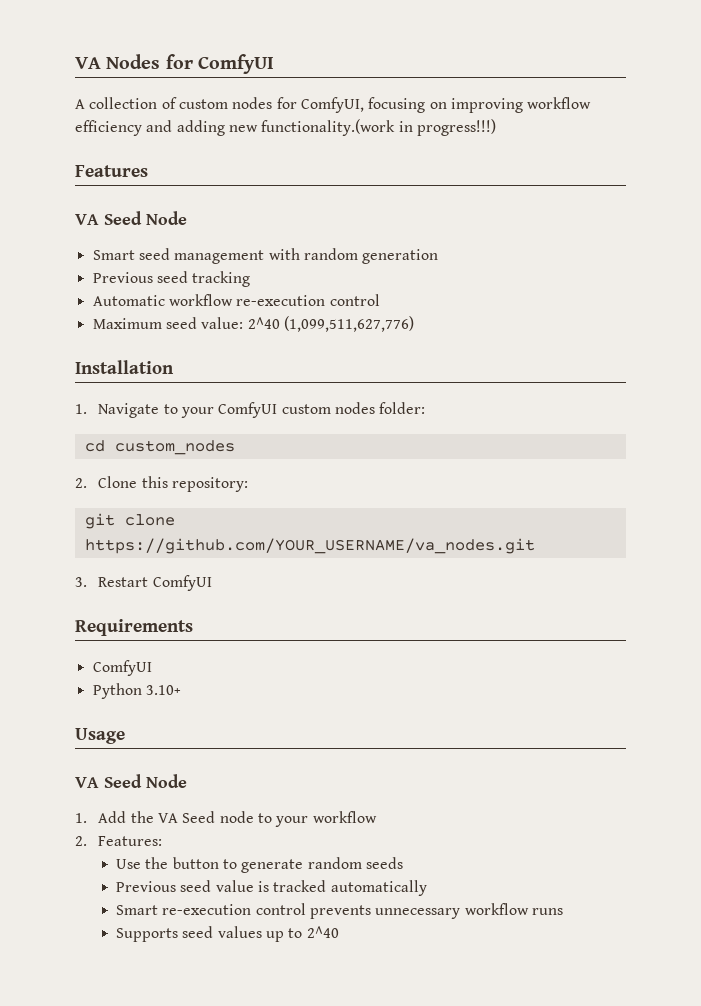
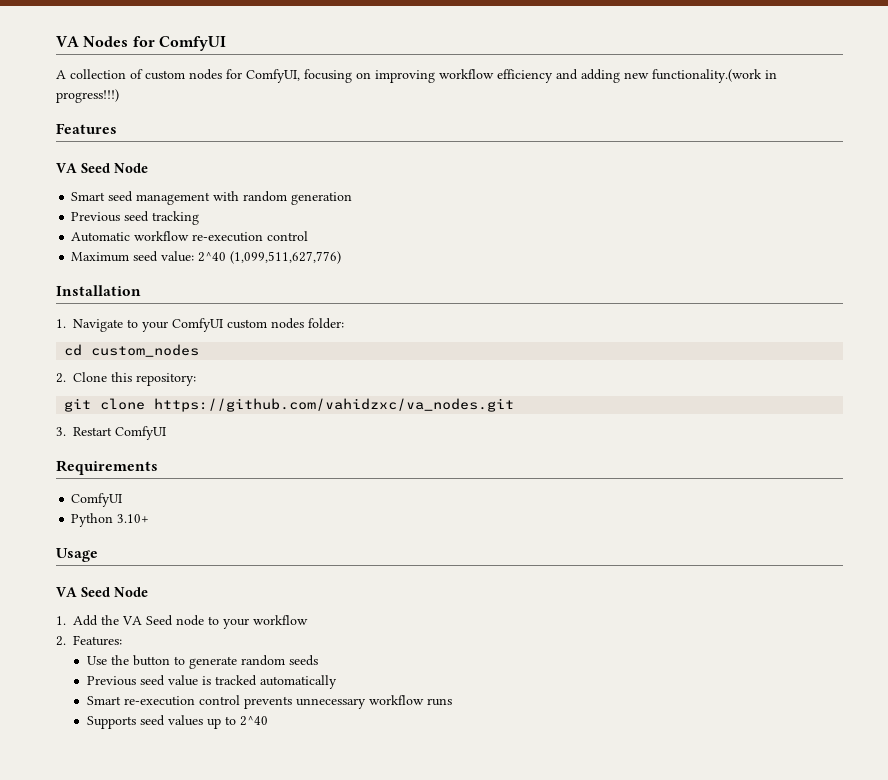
- git clone https://github.com/YOUR_USERNAME/va_nodes.git
+ git clone https://github.com/vahidzxc/va_nodes.git

